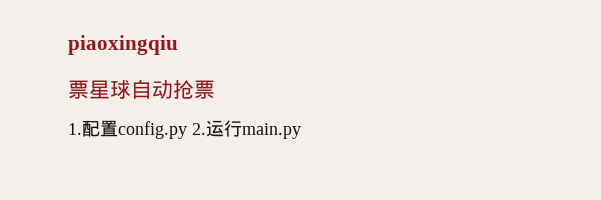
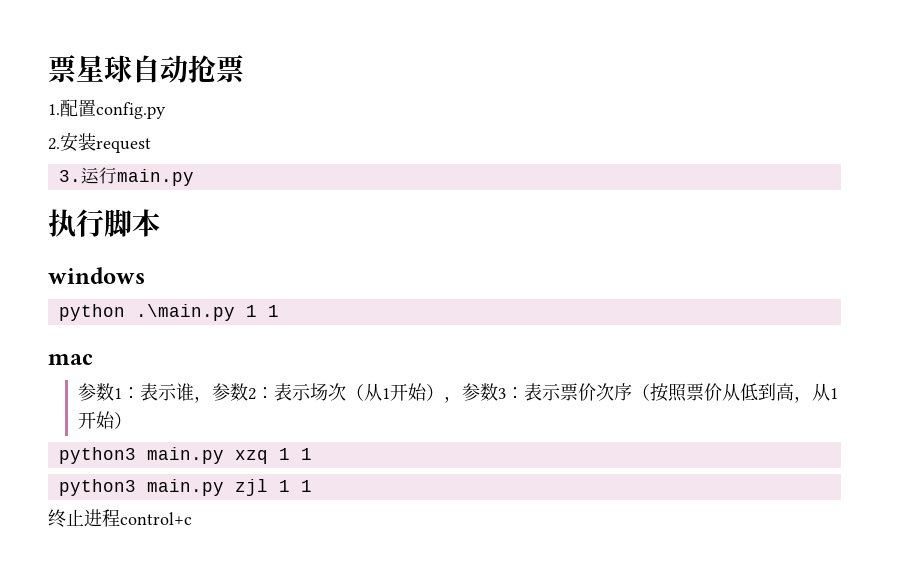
- piaoxingqiu
- 1.配置config.py 2.运行main.py
+ 1.配置config.py
+ 2.安装request
+ 3.运行main.py
+ 执行脚本
+ windows
+ python .\main.py 1 1
+ mac
+ 参数1：表示谁，参数2：表示场次（从1开始），参数3：表示票价次序（按照票价从低到高，从1开始）
+ python3 main.py xzq 1 1
+ python3 main.py zjl 1 1
+ 终止进程control+c

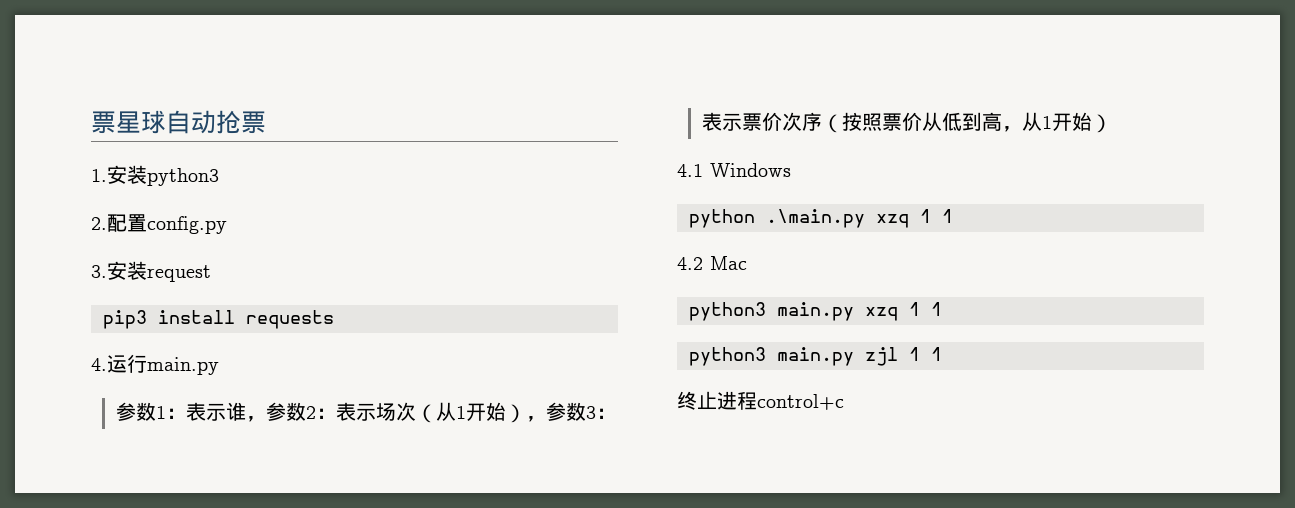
- 1.配置config.py
+ 1.安装python3
+ 2.配置config.py
- 2.安装request
+ 3.安装request
- 3.运行main.py
- 执行脚本
- windows
- python .\main.py 1 1
- mac
+ pip3 install requests
+ 4.运行main.py
+ 4.1 Windows
+ python .\main.py xzq 1 1
+ 4.2 Mac

